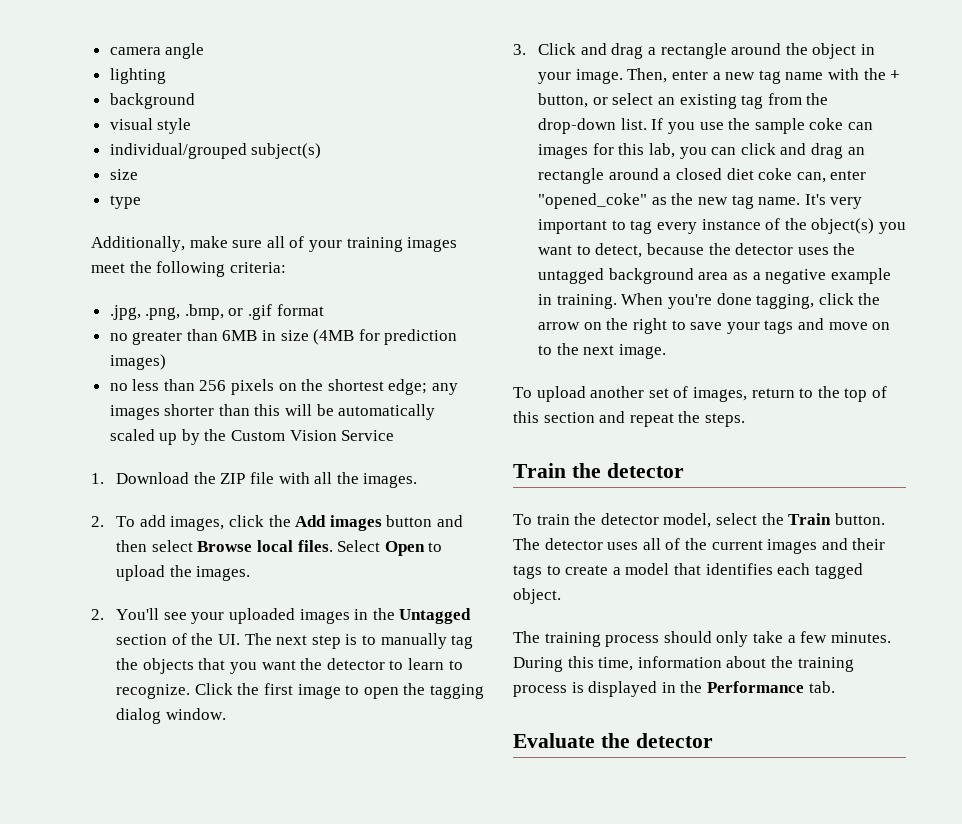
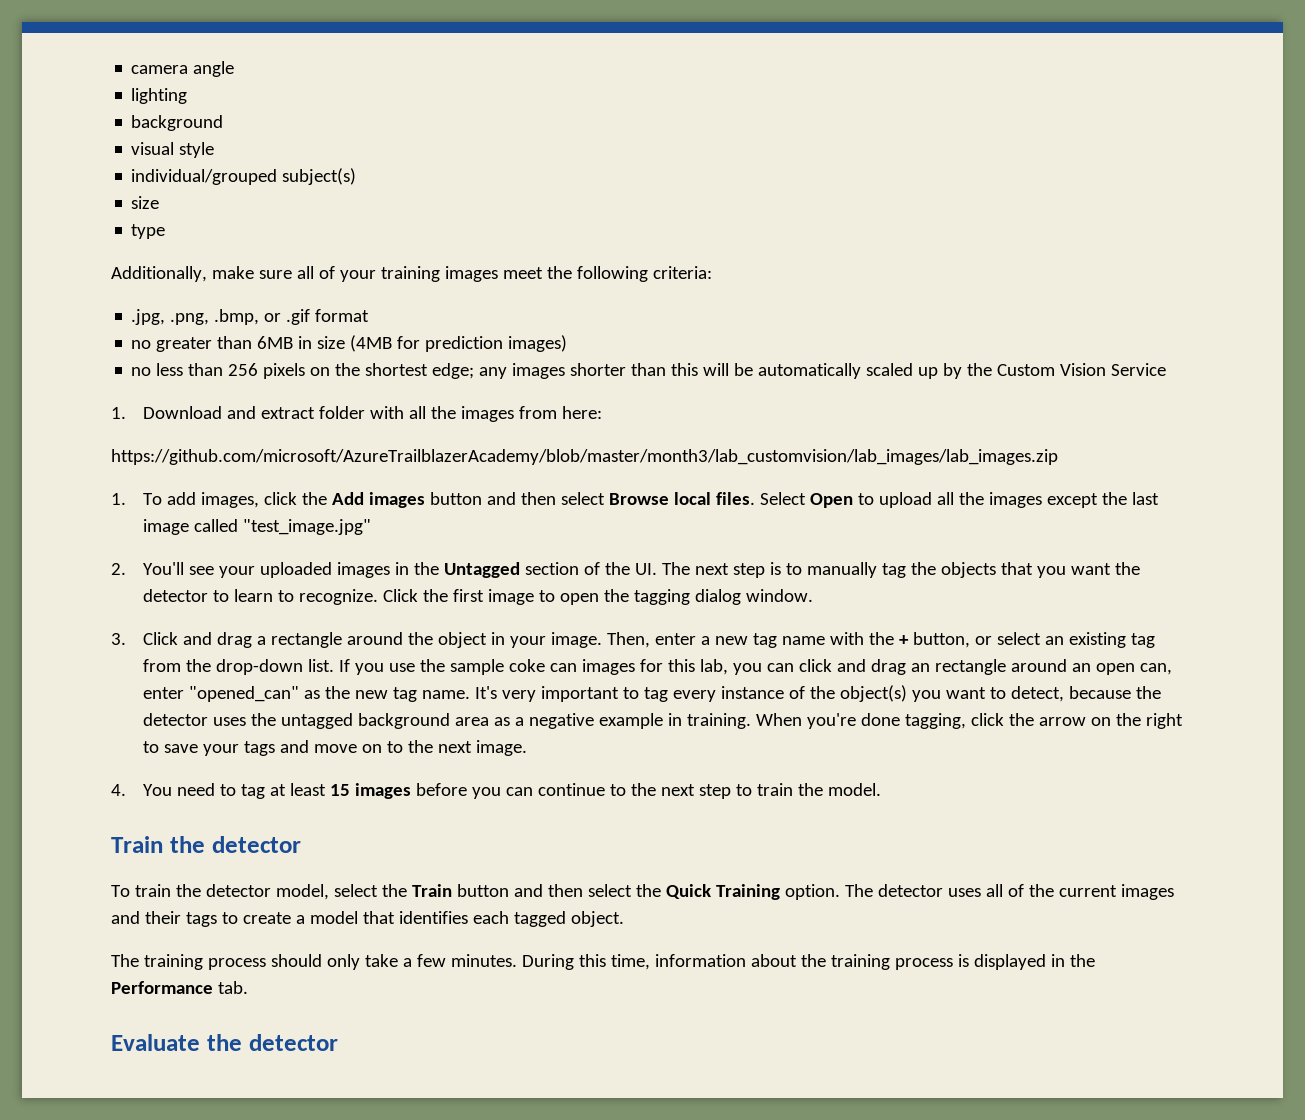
- 1. Download the ZIP file with all the images.
- 2. To add images, click the Add images button and then select Browse local files.
+ 1. Download and extract folder with all the images from here:
+ https://github.com/microsoft/AzureTrailblazerAcademy/blob/master/month3/lab_customvision/lab_images/lab_images.zip
+ 1. To add images, click the Add images button and then select Browse local files.
- Select Open to upload the images.
+ Select Open to upload all the images except the last image called "test_image.jpg"
- If you use the sample coke can images for this lab, you can click and drag an rectangle around a closed diet coke can, enter "opened_coke" as the new tag name.
+ If you use the sample coke can images for this lab, you can click and drag an rectangle around an open can, enter "opened_can" as the new tag name.
- To upload another set of images, return to the top of this section and repeat the steps.
+ 4. You need to tag at least 15 images before you can continue to the next step to train the model.
- To train the detector model, select the Train button.
+ To train the detector model, select the Train button and then select the Quick Training option.

